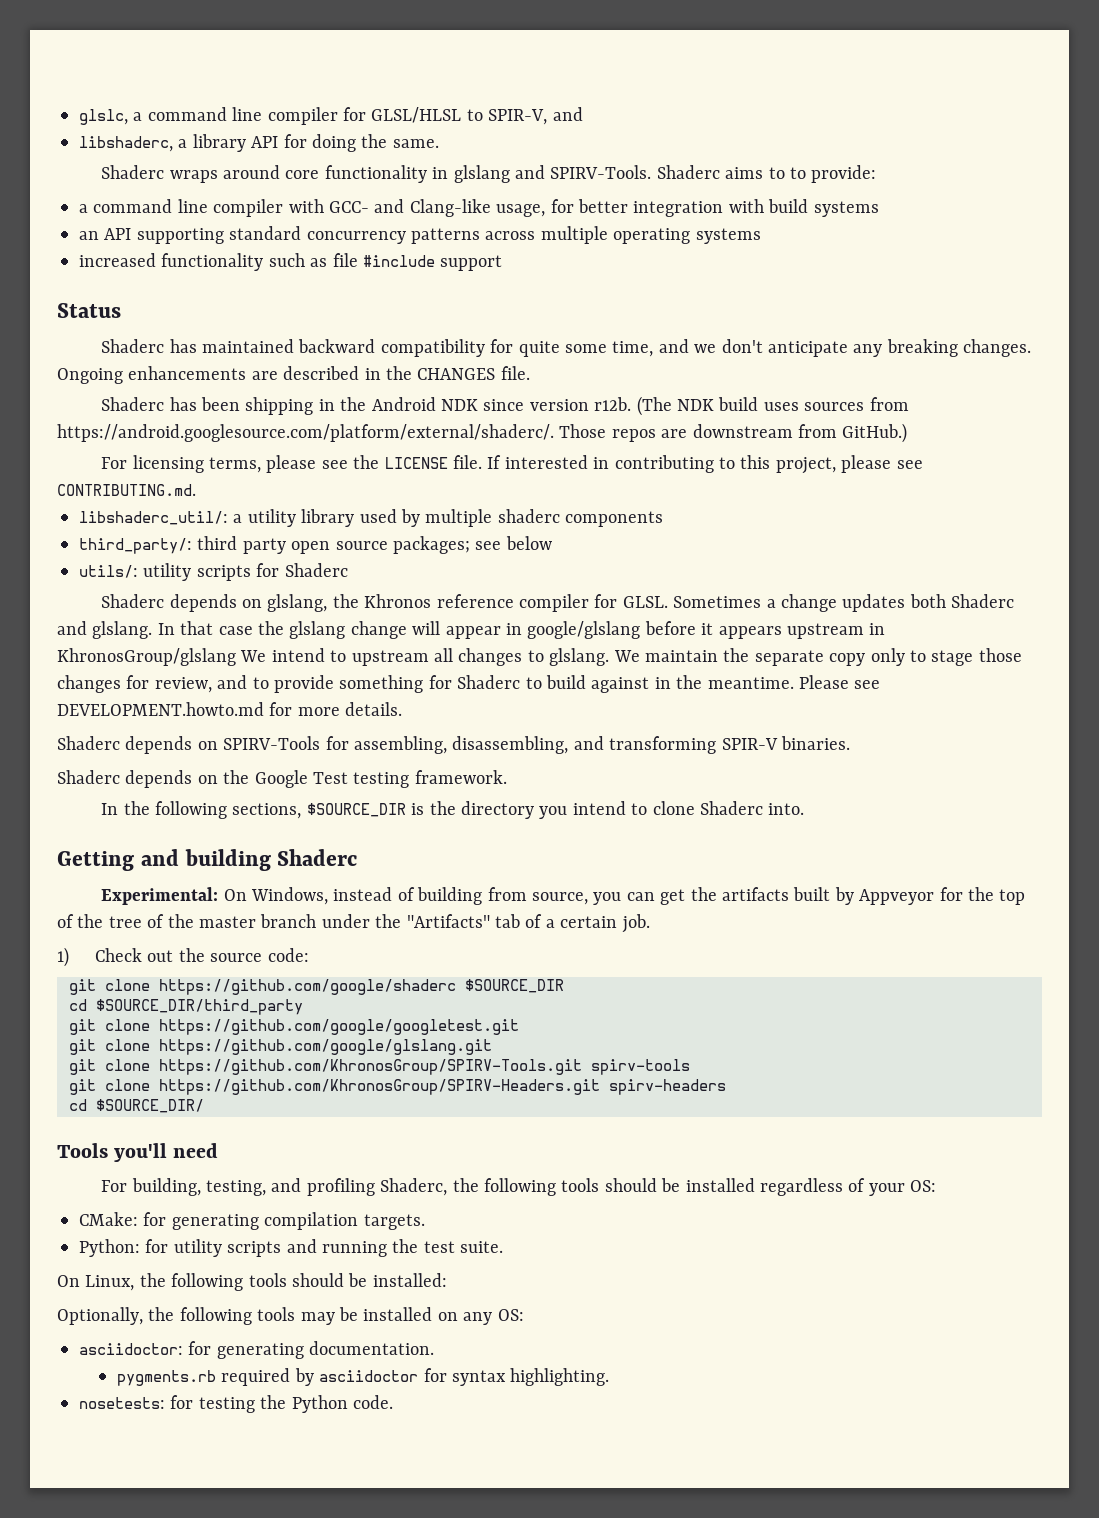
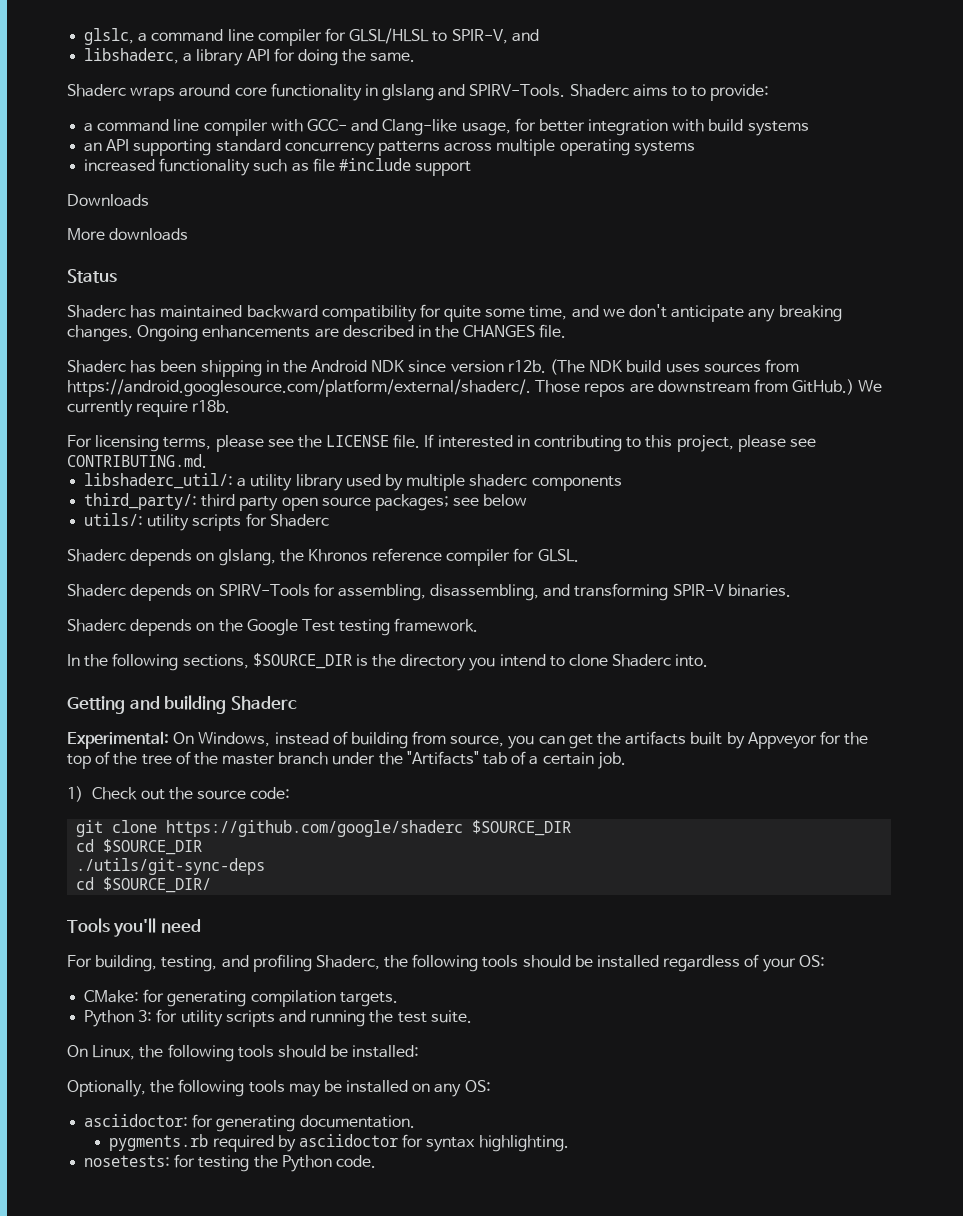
+ Downloads
+ More downloads
+ We currently require r18b.
- Sometimes a change updates both Shaderc and glslang. In that case the glslang change will appear in google/glslang before it appears upstream in KhronosGroup/glslang We intend to upstream all changes to glslang. We maintain the separate copy only to stage those changes for review, and to provide something for Shaderc to build against in the meantime. Please see DEVELOPMENT.howto.md for more details.
- cd $SOURCE_DIR/third_party
- git clone https://github.com/google/googletest.git
- git clone https://github.com/google/glslang.git
- git clone https://github.com/KhronosGroup/SPIRV-Tools.git spirv-tools
- git clone https://github.com/KhronosGroup/SPIRV-Headers.git spirv-headers
+ cd $SOURCE_DIR
+ ./utils/git-sync-deps
- Python: for utility scripts and running the test suite.
+ Python 3: for utility scripts and running the test suite.

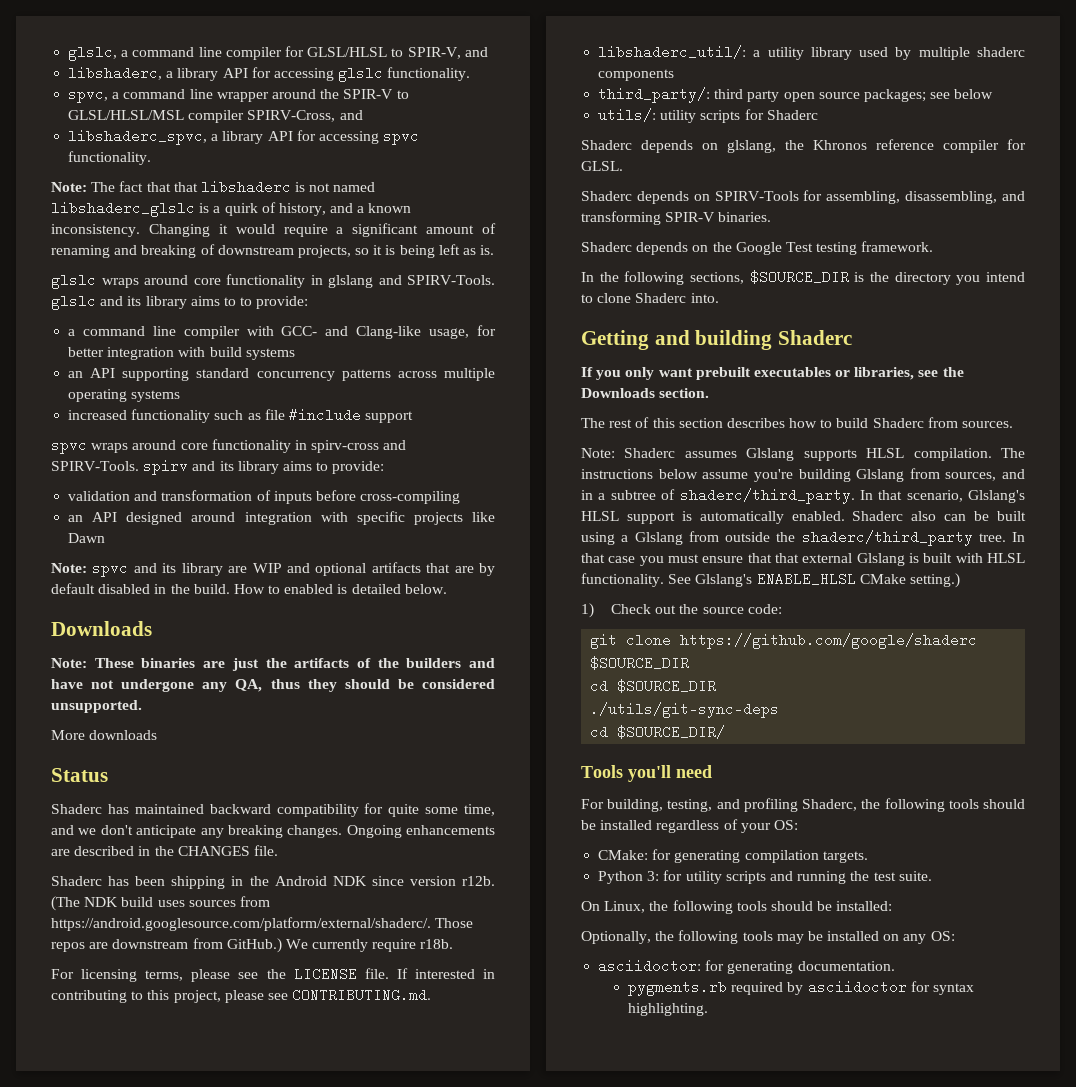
- libshaderc, a library API for doing the same.
- Shaderc wraps around core functionality in glslang and SPIRV-Tools. Shaderc aims to to provide:
+ libshaderc, a library API for accessing glslc functionality.
+ spvc, a command line wrapper around the SPIR-V to GLSL/HLSL/MSL compiler SPIRV-Cross, and
+ libshaderc_spvc, a library API for accessing spvc functionality.
+ Note: The fact that that libshaderc is not named libshaderc_glslc is a quirk of history, and a known inconsistency. Changing it would require a significant amount of renaming and breaking of downstream projects, so it is being left as is.
+ glslc wraps around core functionality in glslang and SPIRV-Tools. glslc and its library aims to to provide:
+ spvc wraps around core functionality in spirv-cross and SPIRV-Tools. spirv and its library aims to provide:
+ validation and transformation of inputs before cross-compiling
+ an API designed around integration with specific projects like Dawn
+ Note: spvc and its library are WIP and optional artifacts that are by default disabled in the build. How to enabled is detailed below.
  Downloads
+ Note: These binaries are just the artifacts of the builders and have not undergone any QA, thus they should be considered unsupported.
- Experimental: On Windows, instead of building from source, you can get the artifacts built by Appveyor for the top of the tree of the master branch under the "Artifacts" tab of a certain job.
+ If you only want prebuilt executables or libraries, see the Downloads section.
+ The rest of this section describes how to build Shaderc from sources.
+ Note: Shaderc assumes Glslang supports HLSL compilation. The instructions below assume you're building Glslang from sources, and in a subtree of shaderc/third_party. In that scenario, Glslang's HLSL support is automatically enabled. Shaderc also can be built using a Glslang from outside the shaderc/third_party tree. In that case you must ensure that that external Glslang is built with HLSL functionality. See Glslang's ENABLE_HLSL CMake setting.)
- nosetests: for testing the Python code.

